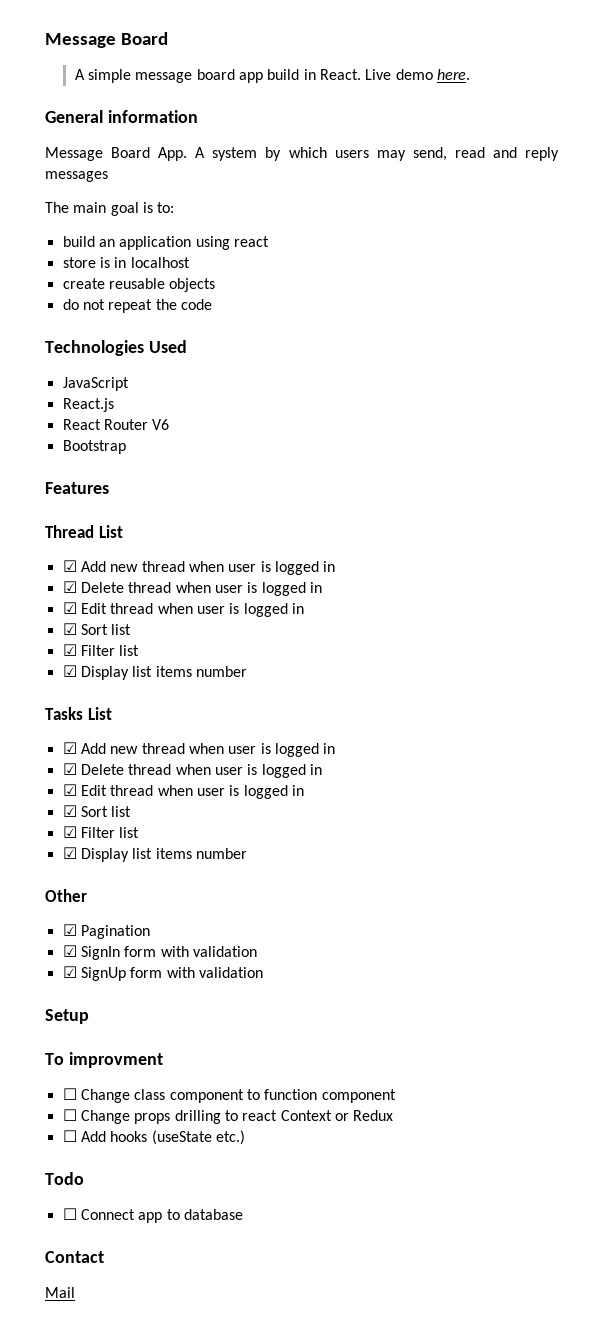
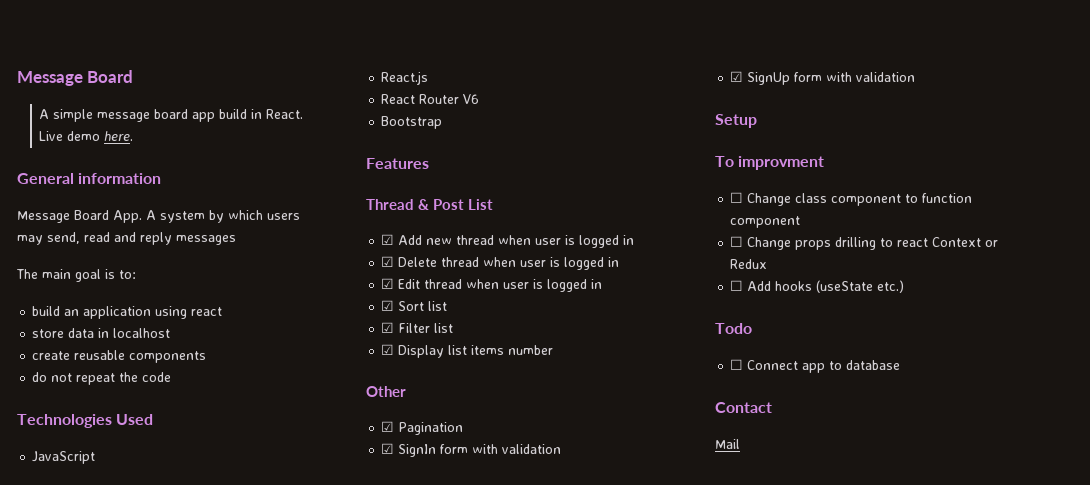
- store is in localhost
+ store data in localhost
- create reusable objects
+ create reusable components
- Thread List
- ☑ Add new thread when user is logged in
- ☑ Delete thread when user is logged in
- ☑ Edit thread when user is logged in
- ☑ Sort list
- ☑ Filter list
- ☑ Display list items number
- Tasks List
+ Thread & Post List

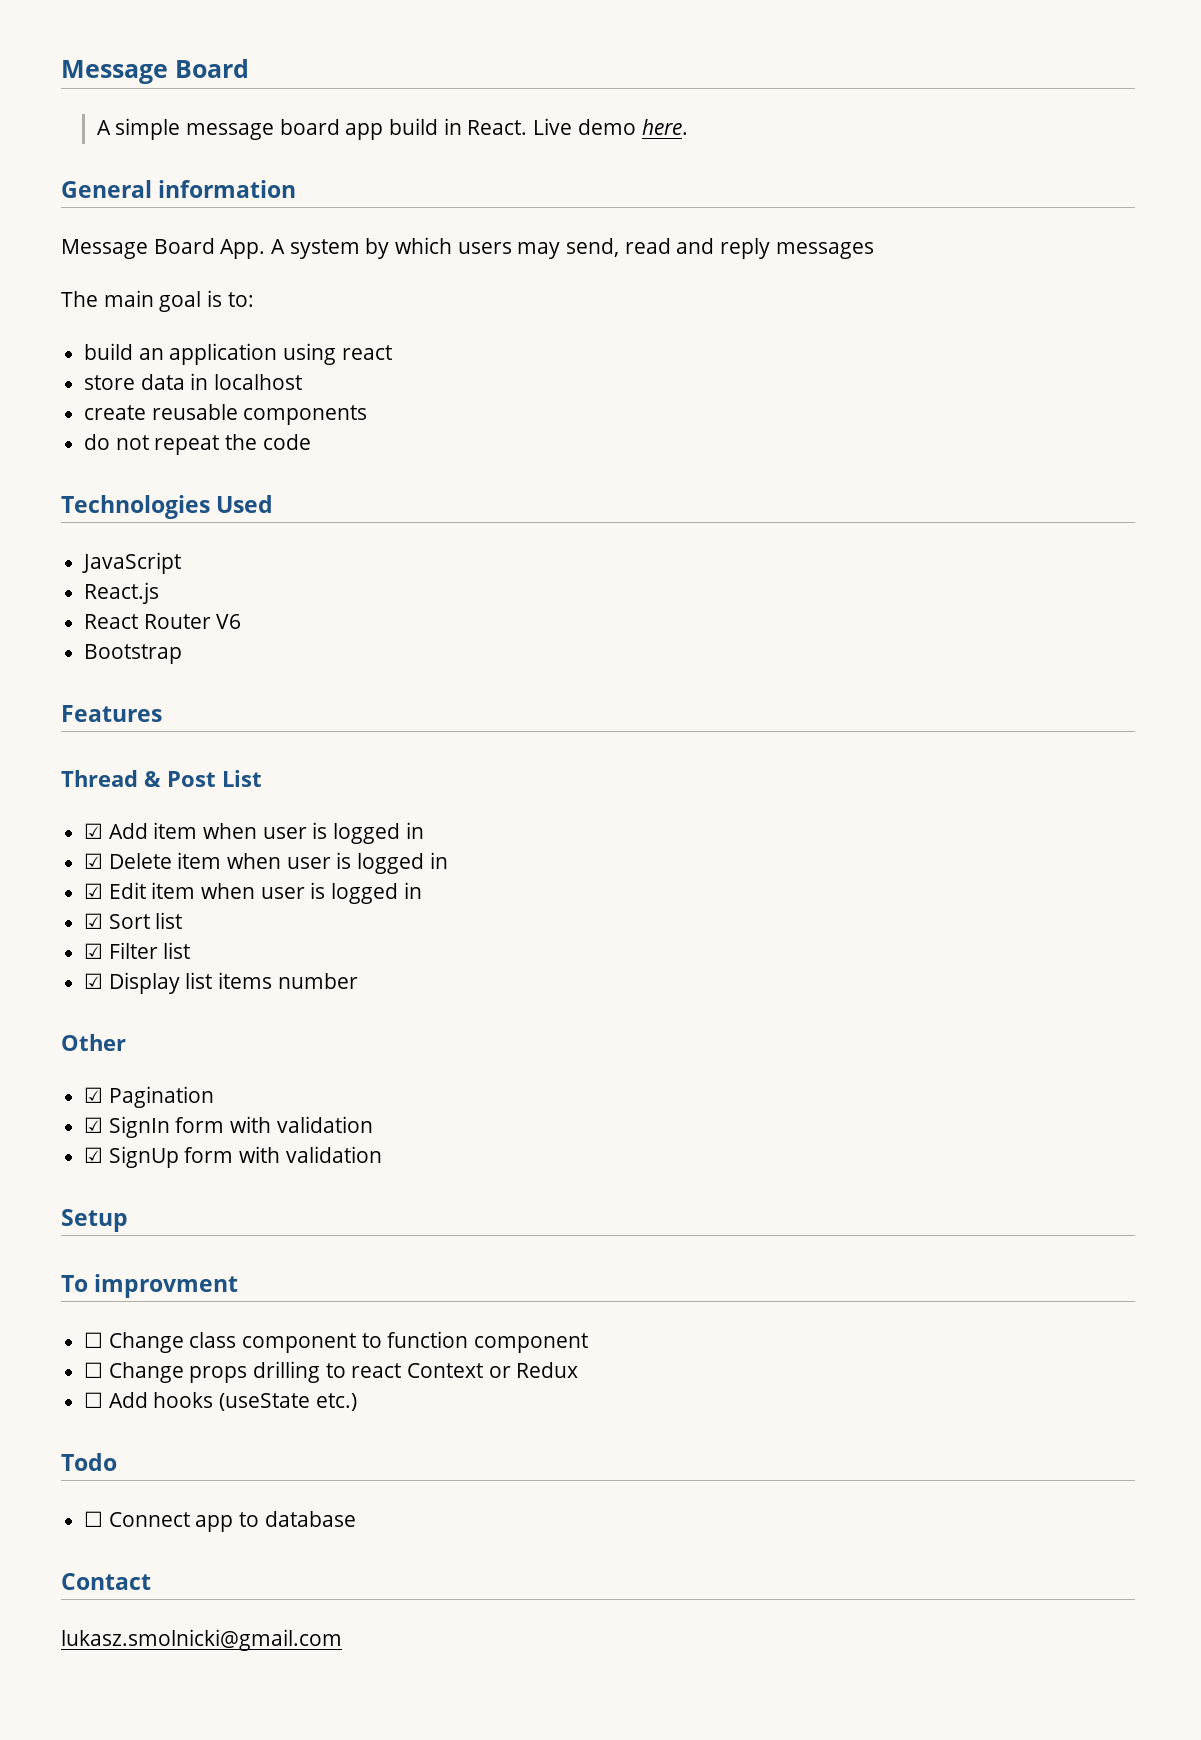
- ☑ Add new thread when user is logged in
+ ☑ Add item when user is logged in
- ☑ Delete thread when user is logged in
+ ☑ Delete item when user is logged in
- ☑ Edit thread when user is logged in
+ ☑ Edit item when user is logged in
- Mail
+ lukasz.smolnicki@gmail.com

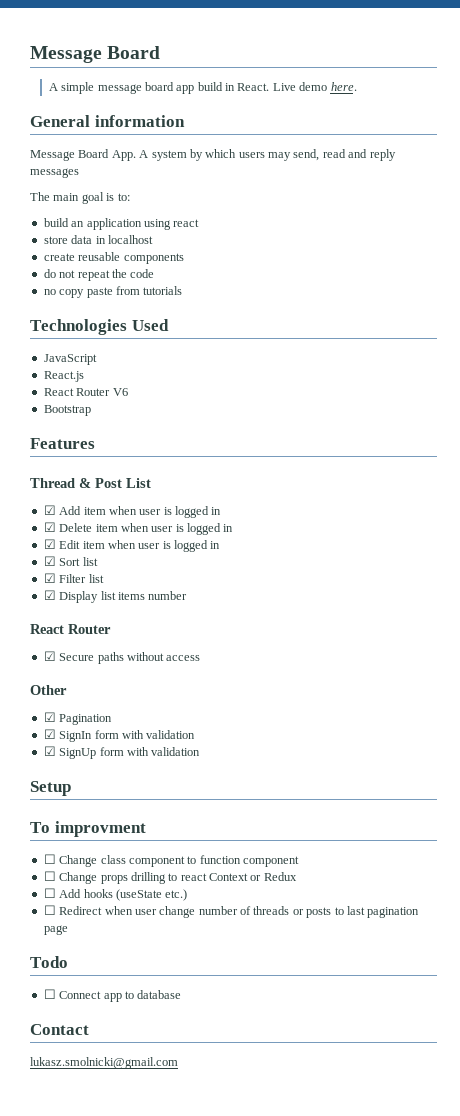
+ no copy paste from tutorials
  ☑ Display list items number
+ React Router
+ ☑ Secure paths without access
+ ☐ Redirect when user change number of threads or posts to last pagination page

